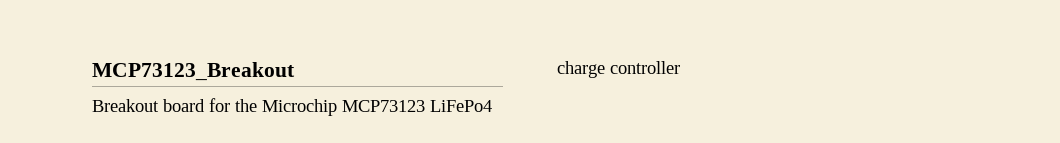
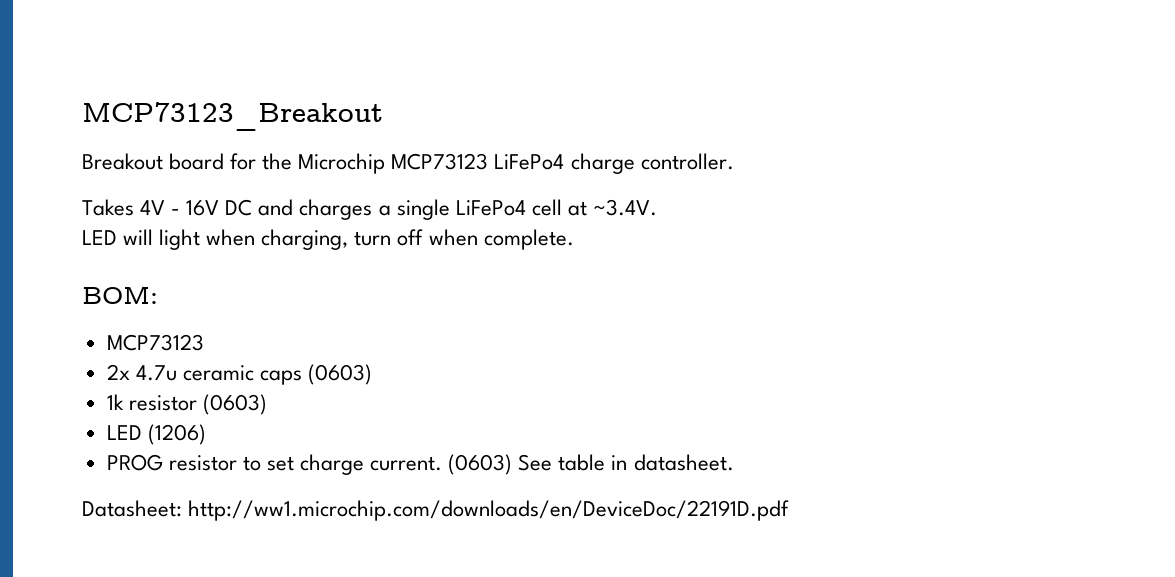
- Breakout board for the Microchip MCP73123 LiFePo4 charge controller
+ Breakout board for the Microchip MCP73123 LiFePo4 charge controller.
+ Takes 4V - 16V DC and charges a single LiFePo4 cell at ~3.4V.
+ LED will light when charging, turn off when complete.
+ BOM:
+ MCP73123
+ 2x 4.7u ceramic caps (0603)
+ 1k resistor (0603)
+ LED (1206)
+ PROG resistor to set charge current. (0603) See table in datasheet.
+ Datasheet: http://ww1.microchip.com/downloads/en/DeviceDoc/22191D.pdf

